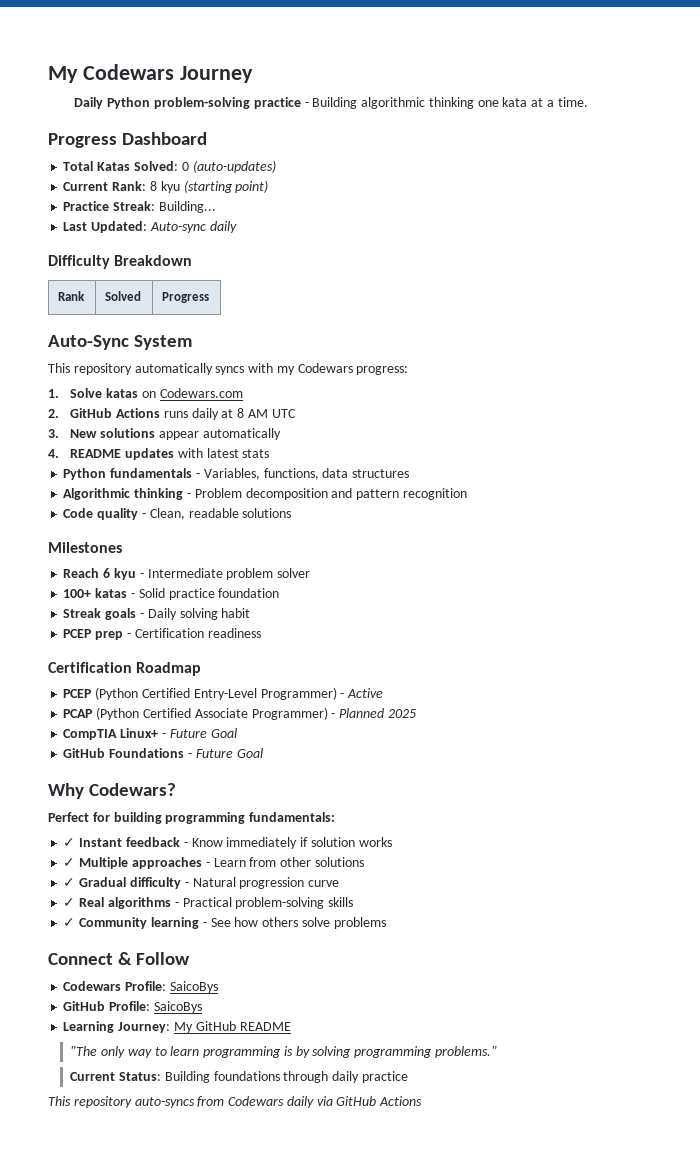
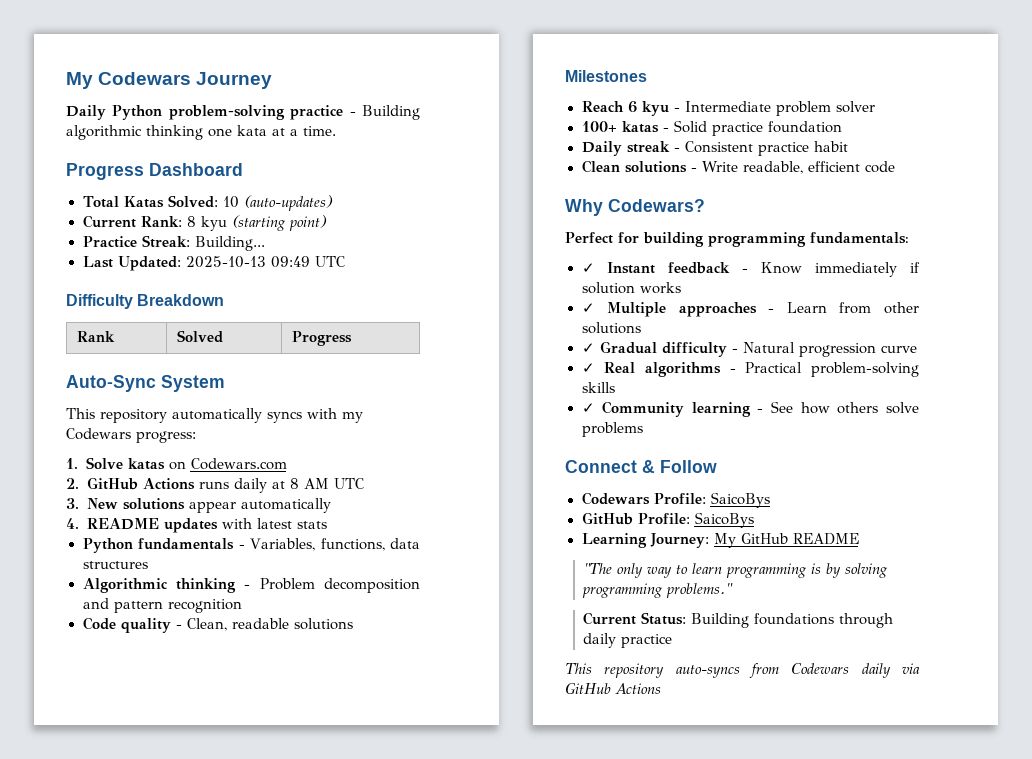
- Total Katas Solved: 0 (auto-updates)
+ Total Katas Solved: 10 (auto-updates)
- Last Updated: Auto-sync daily
+ Last Updated: 2025-10-13 09:49 UTC
- Streak goals - Daily solving habit
- PCEP prep - Certification readiness
- Certification Roadmap
- PCEP (Python Certified Entry-Level Programmer) - Active
- PCAP (Python Certified Associate Programmer) - Planned 2025
- CompTIA Linux+ - Future Goal
- GitHub Foundations - Future Goal
+ Daily streak - Consistent practice habit
+ Clean solutions - Write readable, efficient code

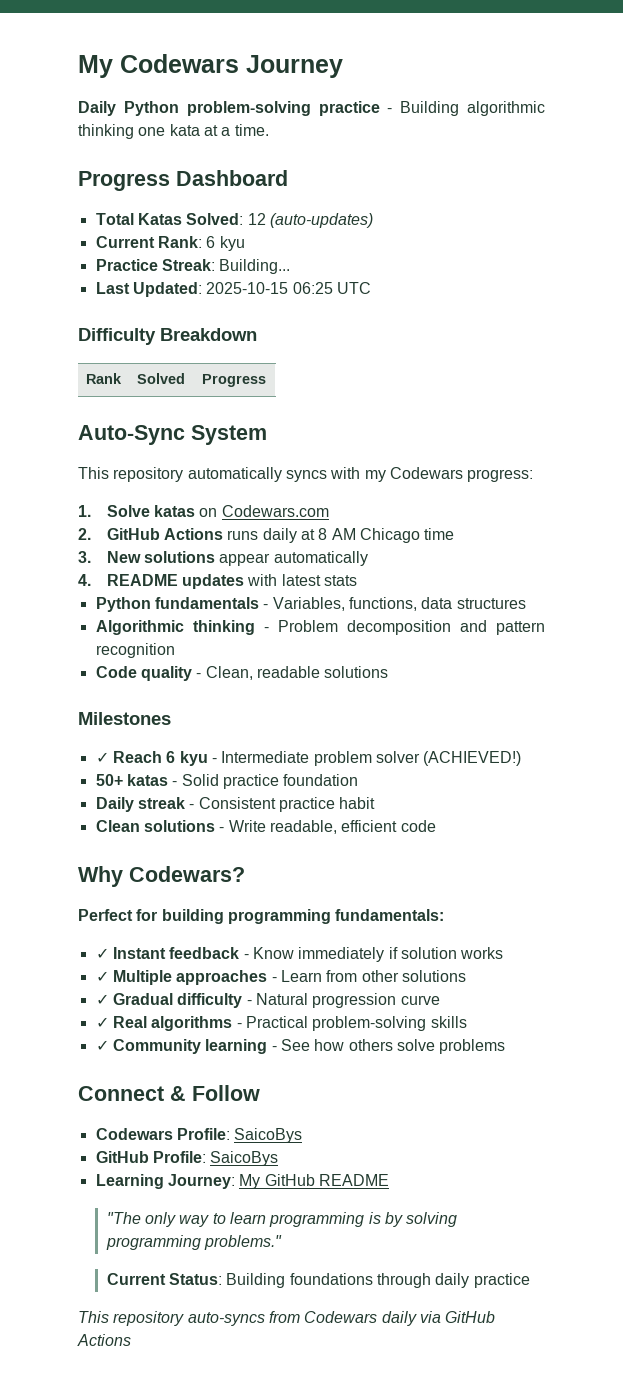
- Total Katas Solved: 10 (auto-updates)
+ Total Katas Solved: 12 (auto-updates)
- Current Rank: 8 kyu (starting point)
+ Current Rank: 6 kyu
- Last Updated: 2025-10-13 09:49 UTC
+ Last Updated: 2025-10-15 06:25 UTC
- 2. GitHub Actions runs daily at 8 AM UTC
+ 2. GitHub Actions runs daily at 8 AM Chicago time
- Reach 6 kyu - Intermediate problem solver
- 100+ katas - Solid practice foundation
+ ✓ Reach 6 kyu - Intermediate problem solver (ACHIEVED!)
+ 50+ katas - Solid practice foundation

